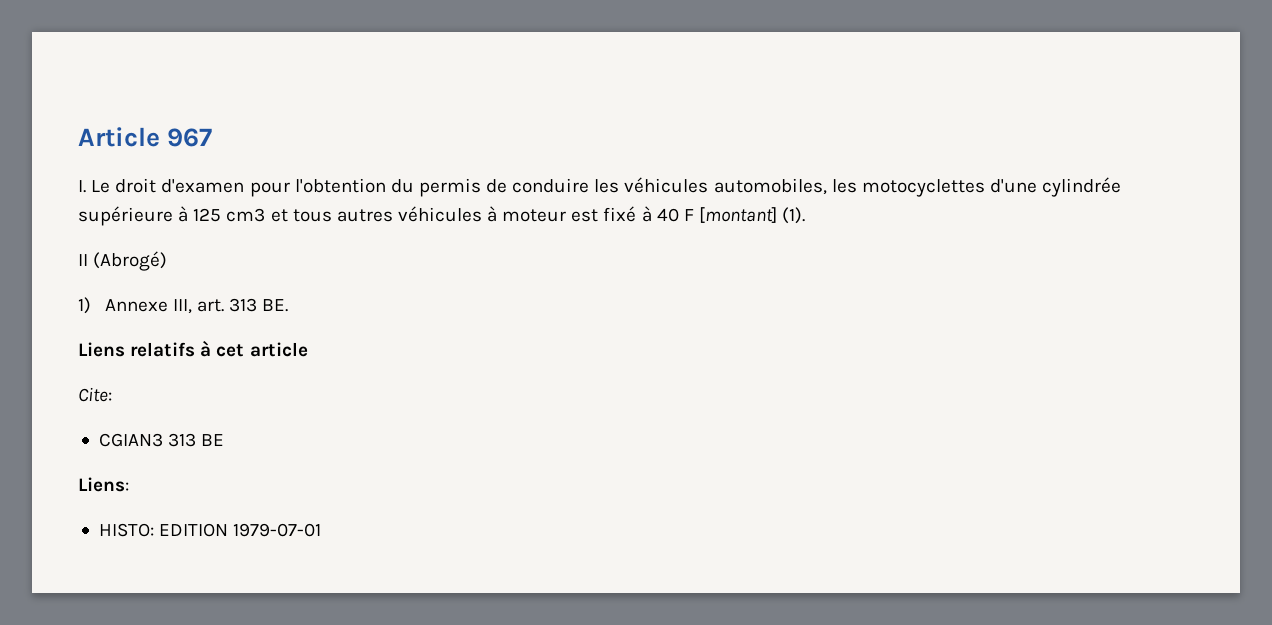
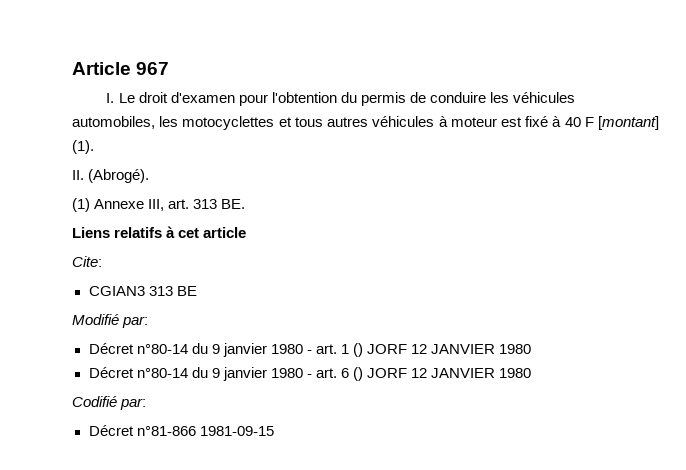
- I. Le droit d'examen pour l'obtention du permis de conduire les véhicules automobiles, les motocyclettes d'une cylindrée supérieure à 125 cm3 et tous autres véhicules à moteur est fixé à 40 F [montant] (1).
+ I. Le droit d'examen pour l'obtention du permis de conduire les véhicules automobiles, les motocyclettes et tous autres véhicules à moteur est fixé à 40 F [montant] (1).
- II (Abrogé)
- 1) Annexe III, art. 313 BE.
+ II. (Abrogé).
+ (1) Annexe III, art. 313 BE.
- Liens:
- HISTO: EDITION 1979-07-01
+ Modifié par:
+ Décret n°80-14 du 9 janvier 1980 - art. 1 () JORF 12 JANVIER 1980
+ Décret n°80-14 du 9 janvier 1980 - art. 6 () JORF 12 JANVIER 1980
+ Codifié par:
+ Décret n°81-866 1981-09-15

